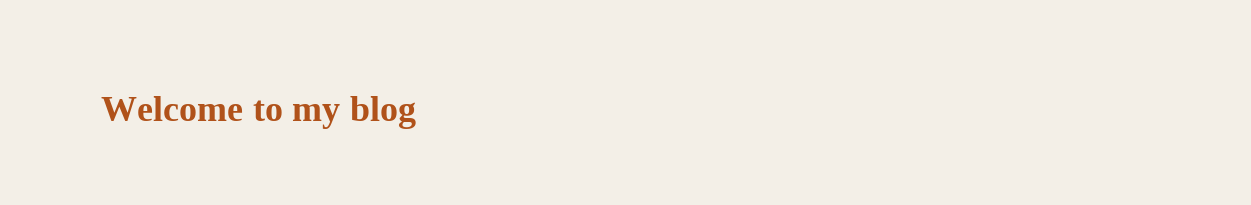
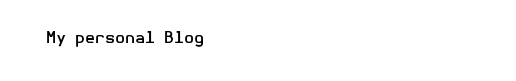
- Welcome to my blog
+ My personal Blog

